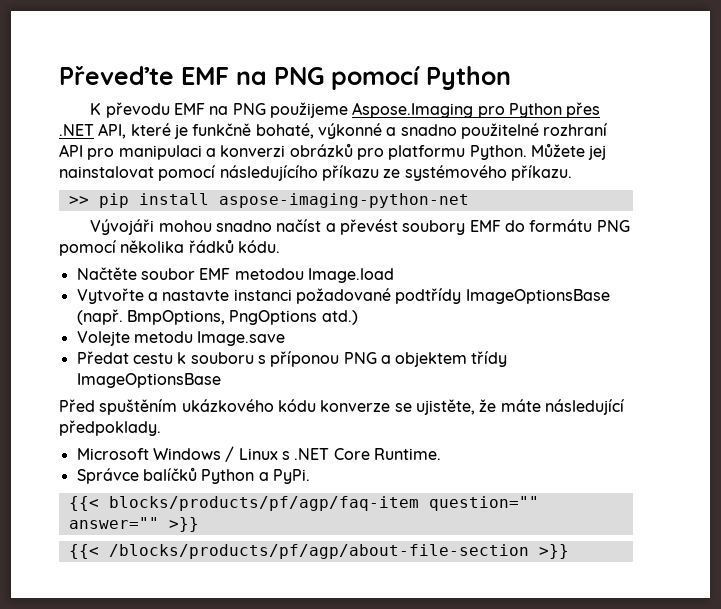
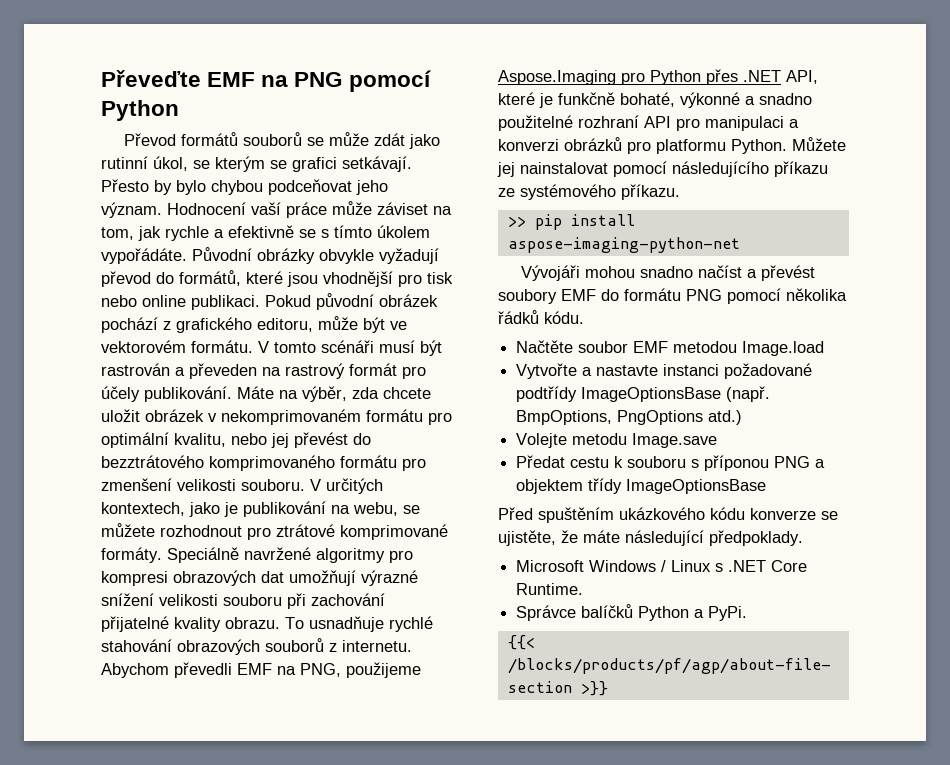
- K převodu EMF na PNG použijeme Aspose.Imaging pro Python přes .NET API, které je funkčně bohaté, výkonné a snadno použitelné rozhraní API pro manipulaci a konverzi obrázků pro platformu Python.
+ Převod formátů souborů se může zdát jako rutinní úkol, se kterým se grafici setkávají. Přesto by bylo chybou podceňovat jeho význam. Hodnocení vaší práce může záviset na tom, jak rychle a efektivně se s tímto úkolem vypořádáte. Původní obrázky obvykle vyžadují převod do formátů, které jsou vhodnější pro tisk nebo online publikaci. Pokud původní obrázek pochází z grafického editoru, může být ve vektorovém formátu. V tomto scénáři musí být rastrován a převeden na rastrový formát pro účely publikování. Máte na výběr, zda chcete uložit obrázek v nekomprimovaném formátu pro optimální kvalitu, nebo jej převést do bezztrátového komprimovaného formátu pro zmenšení velikosti souboru. V určitých kontextech, jako je publikování na webu, se můžete rozhodnout pro ztrátové komprimované formáty. Speciálně navržené algoritmy pro kompresi obrazových dat umožňují výrazné snížení velikosti souboru při zachování přijatelné kvality obrazu. To usnadňuje rychlé stahování obrazových souborů z internetu. Abychom převedli EMF na PNG, použijeme Aspose.Imaging pro Python přes .NET API, které je funkčně bohaté, výkonné a snadno použitelné rozhraní API pro manipulaci a konverzi obrázků pro platformu Python.
- {{< blocks/products/pf/agp/faq-item question="" answer="" >}}

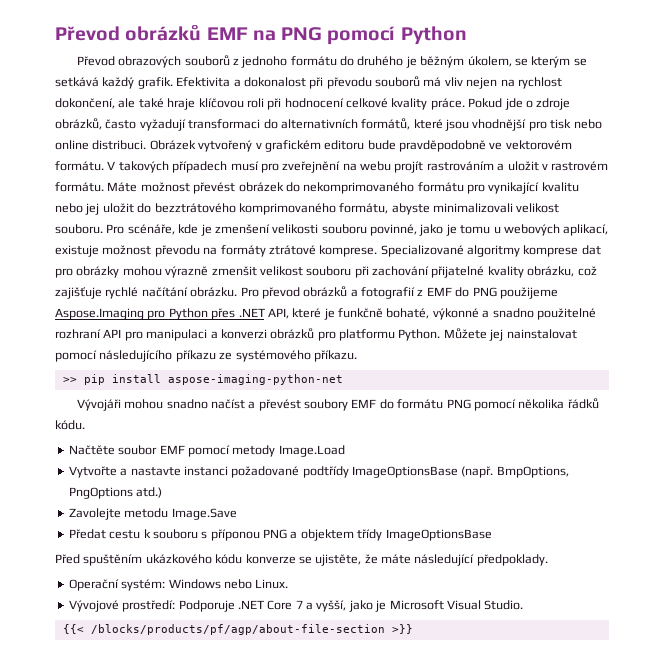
- Převeďte EMF na PNG pomocí Python
+ Převod obrázků EMF na PNG pomocí Python
- Převod formátů souborů se může zdát jako rutinní úkol, se kterým se grafici setkávají. Přesto by bylo chybou podceňovat jeho význam. Hodnocení vaší práce může záviset na tom, jak rychle a efektivně se s tímto úkolem vypořádáte. Původní obrázky obvykle vyžadují převod do formátů, které jsou vhodnější pro tisk nebo online publikaci. Pokud původní obrázek pochází z grafického editoru, může být ve vektorovém formátu. V tomto scénáři musí být rastrován a převeden na rastrový formát pro účely publikování. Máte na výběr, zda chcete uložit obrázek v nekomprimovaném formátu pro optimální kvalitu, nebo jej převést do bezztrátového komprimovaného formátu pro zmenšení velikosti souboru. V určitých kontextech, jako je publikování na webu, se můžete rozhodnout pro ztrátové komprimované formáty. Speciálně navržené algoritmy pro kompresi obrazových dat umožňují výrazné snížení velikosti souboru při zachování přijatelné kvality obrazu. To usnadňuje rychlé stahování obrazových souborů z internetu. Abychom převedli EMF na PNG, použijeme Aspose.Imaging pro Python přes .NET API, které je funkčně bohaté, výkonné a snadno použitelné rozhraní API pro manipulaci a konverzi obrázků pro platformu Python.
+ Převod obrazových souborů z jednoho formátu do druhého je běžným úkolem, se kterým se setkává každý grafik. Efektivita a dokonalost při převodu souborů má vliv nejen na rychlost dokončení, ale také hraje klíčovou roli při hodnocení celkové kvality práce. Pokud jde o zdroje obrázků, často vyžadují transformaci do alternativních formátů, které jsou vhodnější pro tisk nebo online distribuci. Obrázek vytvořený v grafickém editoru bude pravděpodobně ve vektorovém formátu. V takových případech musí pro zveřejnění na webu projít rastrováním a uložit v rastrovém formátu. Máte možnost převést obrázek do nekomprimovaného formátu pro vynikající kvalitu nebo jej uložit do bezztrátového komprimovaného formátu, abyste minimalizovali velikost souboru. Pro scénáře, kde je zmenšení velikosti souboru povinné, jako je tomu u webových aplikací, existuje možnost převodu na formáty ztrátové komprese. Specializované algoritmy komprese dat pro obrázky mohou výrazně zmenšit velikost souboru při zachování přijatelné kvality obrázku, což zajišťuje rychlé načítání obrázku. Pro převod obrázků a fotografií z EMF do PNG použijeme Aspose.Imaging pro Python přes .NET API, které je funkčně bohaté, výkonné a snadno použitelné rozhraní API pro manipulaci a konverzi obrázků pro platformu Python.
- Načtěte soubor EMF metodou Image.load
+ Načtěte soubor EMF pomocí metody Image.Load
- Volejte metodu Image.save
+ Zavolejte metodu Image.Save
- Microsoft Windows / Linux s .NET Core Runtime.
- Správce balíčků Python a PyPi.
+ Operační systém: Windows nebo Linux.
+ Vývojové prostředí: Podporuje .NET Core 7 a vyšší, jako je Microsoft Visual Studio.

